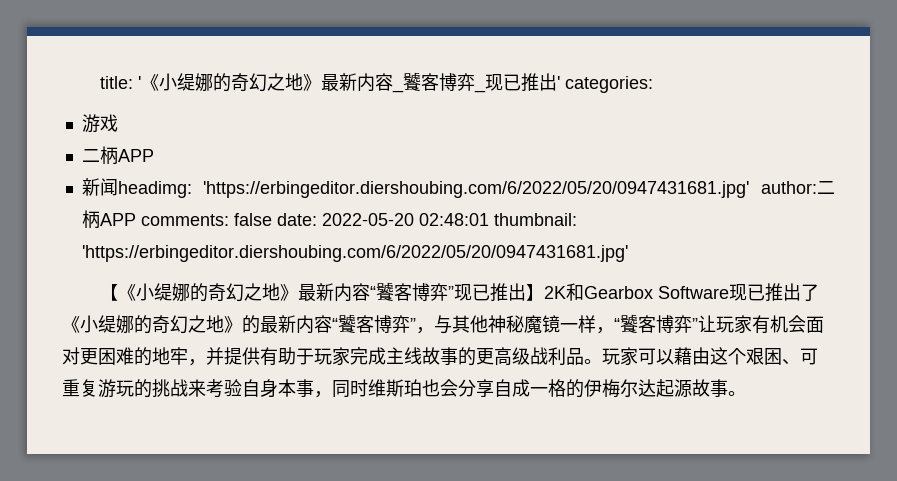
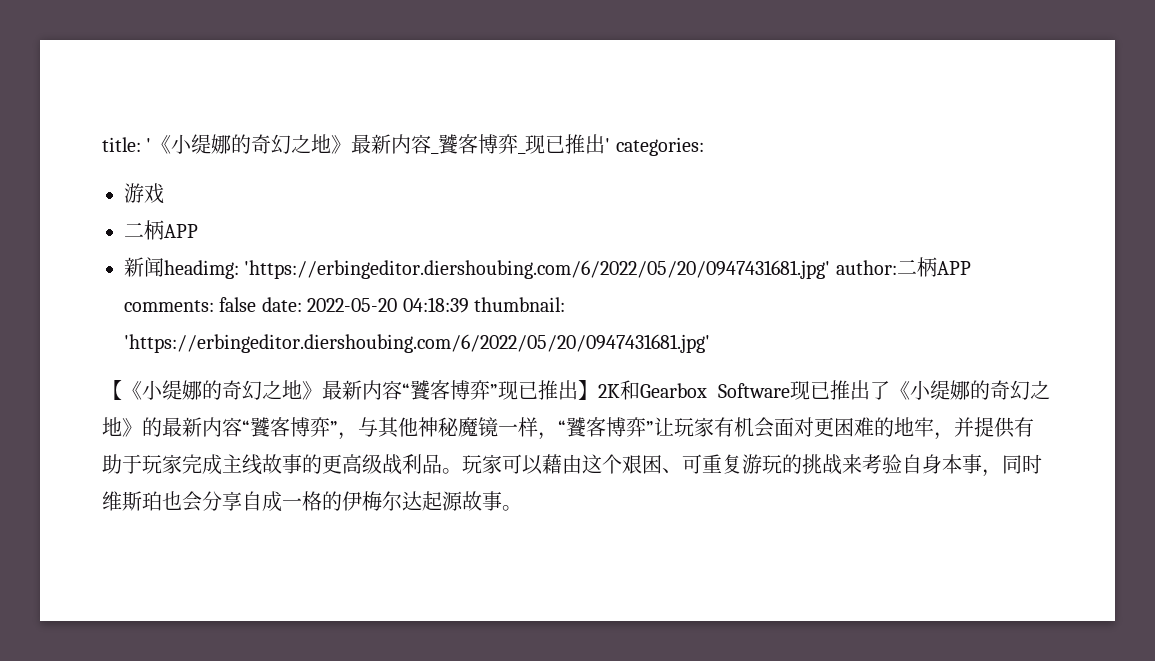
- 新闻headimg: 'https://erbingeditor.diershoubing.com/6/2022/05/20/0947431681.jpg' author:二柄APP comments: false date: 2022-05-20 02:48:01 thumbnail: 'https://erbingeditor.diershoubing.com/6/2022/05/20/0947431681.jpg'
+ 新闻headimg: 'https://erbingeditor.diershoubing.com/6/2022/05/20/0947431681.jpg' author:二柄APP comments: false date: 2022-05-20 04:18:39 thumbnail: 'https://erbingeditor.diershoubing.com/6/2022/05/20/0947431681.jpg'

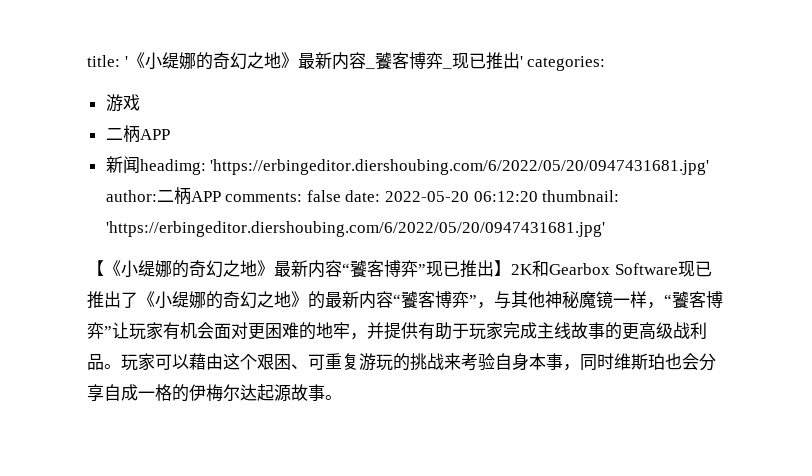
- 新闻headimg: 'https://erbingeditor.diershoubing.com/6/2022/05/20/0947431681.jpg' author:二柄APP comments: false date: 2022-05-20 04:18:39 thumbnail: 'https://erbingeditor.diershoubing.com/6/2022/05/20/0947431681.jpg'
+ 新闻headimg: 'https://erbingeditor.diershoubing.com/6/2022/05/20/0947431681.jpg' author:二柄APP comments: false date: 2022-05-20 06:12:20 thumbnail: 'https://erbingeditor.diershoubing.com/6/2022/05/20/0947431681.jpg'

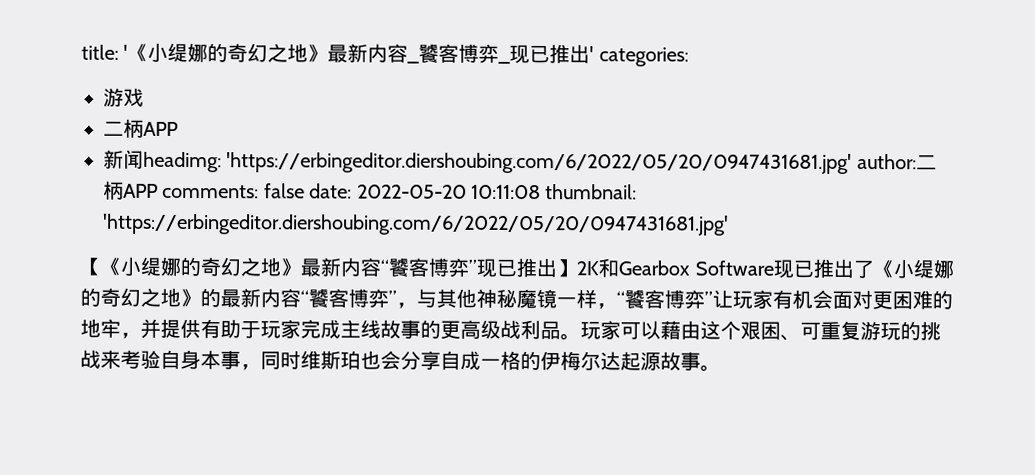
- 新闻headimg: 'https://erbingeditor.diershoubing.com/6/2022/05/20/0947431681.jpg' author:二柄APP comments: false date: 2022-05-20 06:12:20 thumbnail: 'https://erbingeditor.diershoubing.com/6/2022/05/20/0947431681.jpg'
+ 新闻headimg: 'https://erbingeditor.diershoubing.com/6/2022/05/20/0947431681.jpg' author:二柄APP comments: false date: 2022-05-20 10:11:08 thumbnail: 'https://erbingeditor.diershoubing.com/6/2022/05/20/0947431681.jpg'

